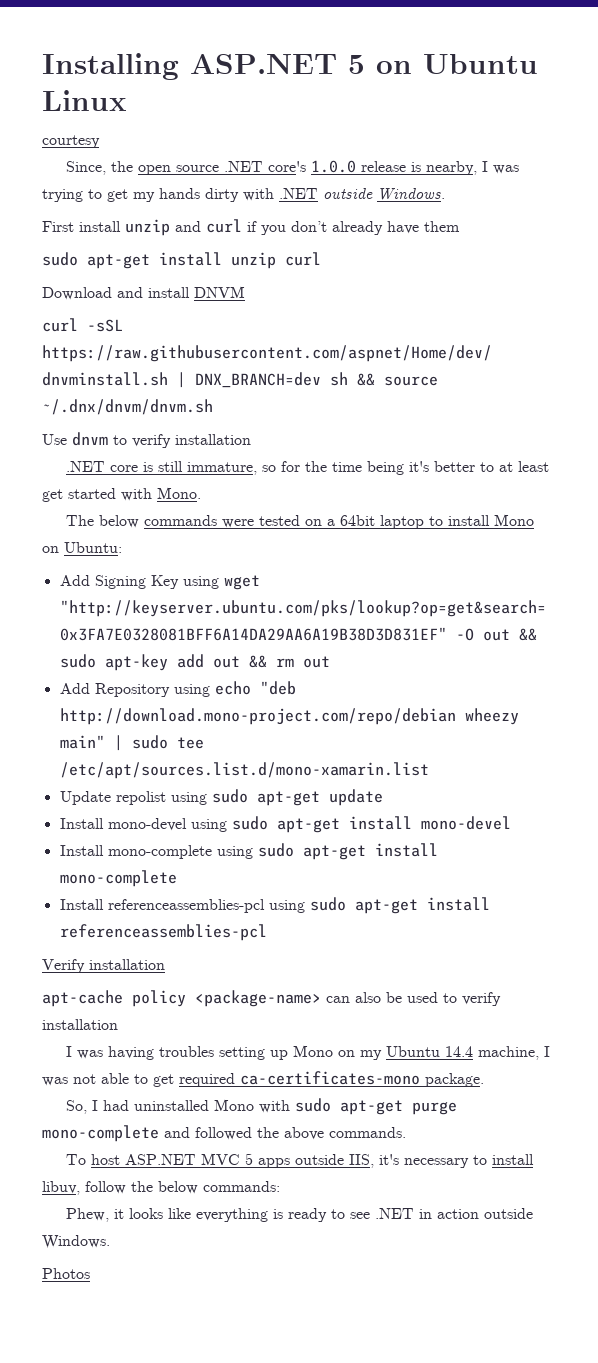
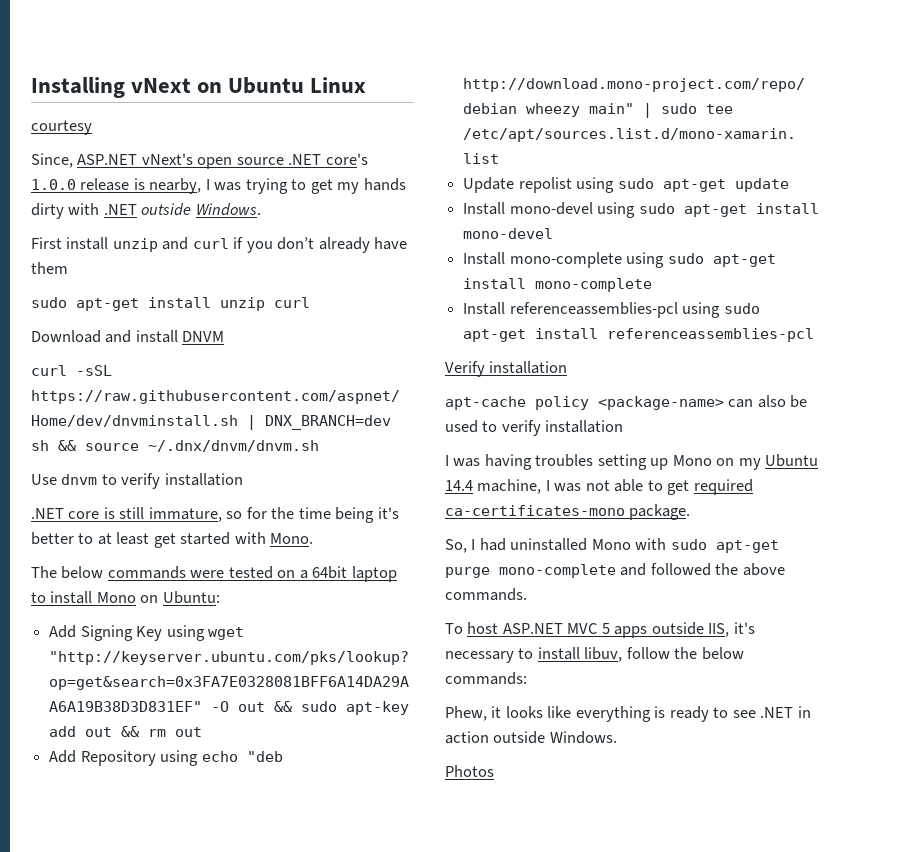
- Installing ASP.NET 5 on Ubuntu Linux
+ Installing vNext on Ubuntu Linux
- Since, the open source .NET core's 1.0.0 release is nearby, I was trying to get my hands dirty with .NET outside Windows.
+ Since, ASP.NET vNext's open source .NET core's 1.0.0 release is nearby, I was trying to get my hands dirty with .NET outside Windows.

